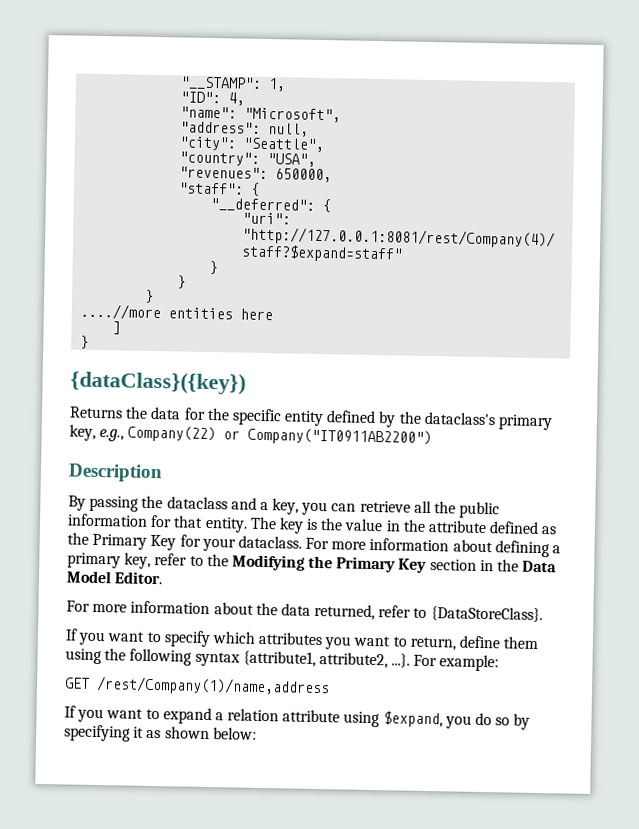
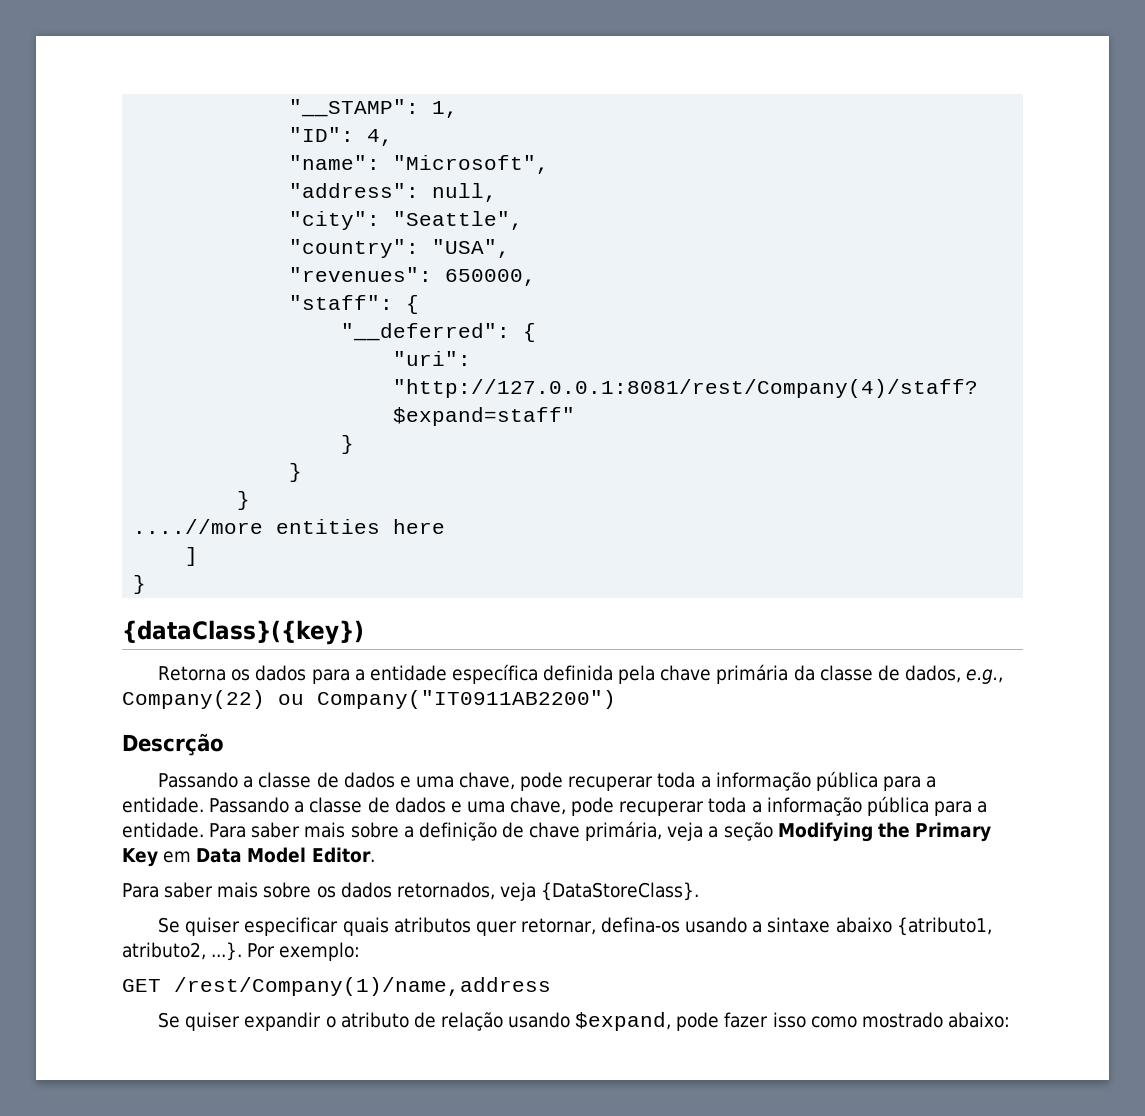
- Returns the data for the specific entity defined by the dataclass's primary key, e.g., Company(22) or Company("IT0911AB2200")
+ Retorna os dados para a entidade específica definida pela chave primária da classe de dados, e.g., Company(22) ou Company("IT0911AB2200")
- Description
- By passing the dataclass and a key, you can retrieve all the public information for that entity. The key is the value in the attribute defined as the Primary Key for your dataclass. For more information about defining a primary key, refer to the Modifying the Primary Key section in the Data Model Editor.
+ Descrção
+ Passando a classe de dados e uma chave, pode recuperar toda a informação pública para a entidade. Passando a classe de dados e uma chave, pode recuperar toda a informação pública para a entidade. Para saber mais sobre a definição de chave primária, veja a seção Modifying the Primary Key em Data Model Editor.
- For more information about the data returned, refer to {DataStoreClass}.
- If you want to specify which attributes you want to return, define them using the following syntax {attribute1, attribute2, ...}. For example:
+ Para saber mais sobre os dados retornados, veja {DataStoreClass}.
+ Se quiser especificar quais atributos quer retornar, defina-os usando a sintaxe abaixo {atributo1, atributo2, ...}. Por exemplo:
  GET /rest/Company(1)/name,address
- If you want to expand a relation attribute using $expand, you do so by specifying it as shown below:
+ Se quiser expandir o atributo de relação usando $expand, pode fazer isso como mostrado abaixo:

